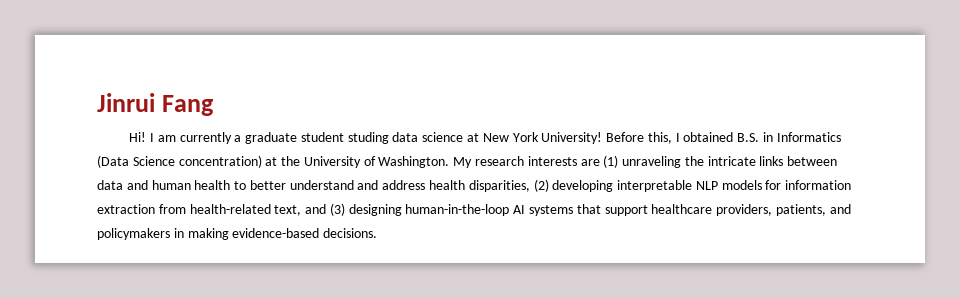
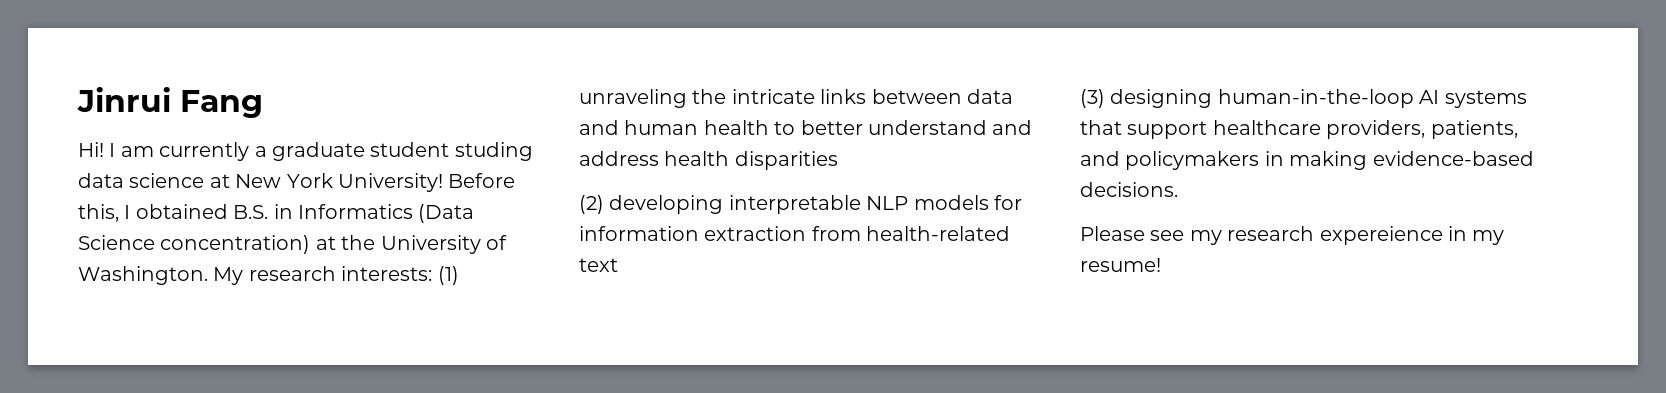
- My research interests are (1) unraveling the intricate links between data and human health to better understand and address health disparities, (2) developing interpretable NLP models for information extraction from health-related text, and (3) designing human-in-the-loop AI systems that support healthcare providers, patients, and policymakers in making evidence-based decisions.
+ My research interests: (1) unraveling the intricate links between data and human health to better understand and address health disparities
+ (2) developing interpretable NLP models for information extraction from health-related text
+ (3) designing human-in-the-loop AI systems that support healthcare providers, patients, and policymakers in making evidence-based decisions.
+ Please see my research expereience in my resume!

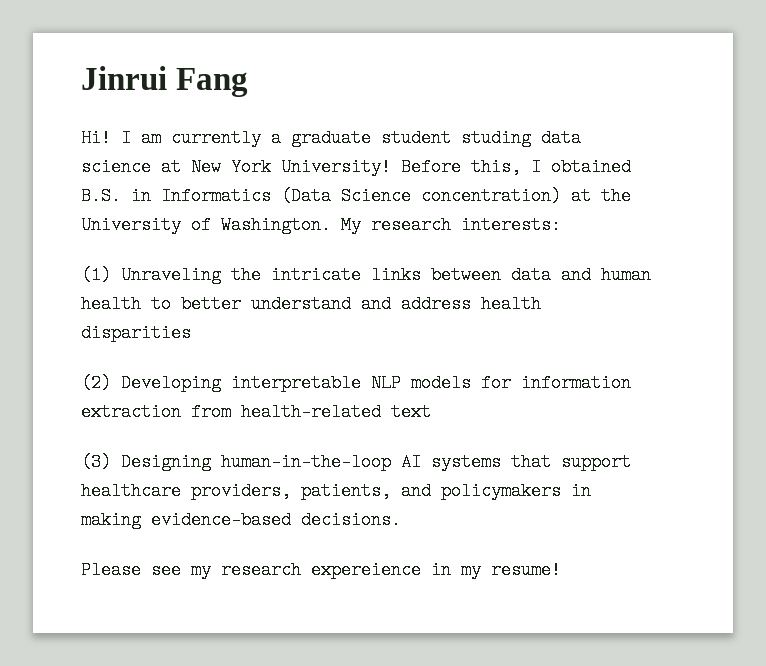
- My research interests: (1) unraveling the intricate links between data and human health to better understand and address health disparities
+ My research interests:
+ (1) Unraveling the intricate links between data and human health to better understand and address health disparities
- (2) developing interpretable NLP models for information extraction from health-related text
+ (2) Developing interpretable NLP models for information extraction from health-related text
- (3) designing human-in-the-loop AI systems that support healthcare providers, patients, and policymakers in making evidence-based decisions.
+ (3) Designing human-in-the-loop AI systems that support healthcare providers, patients, and policymakers in making evidence-based decisions.

